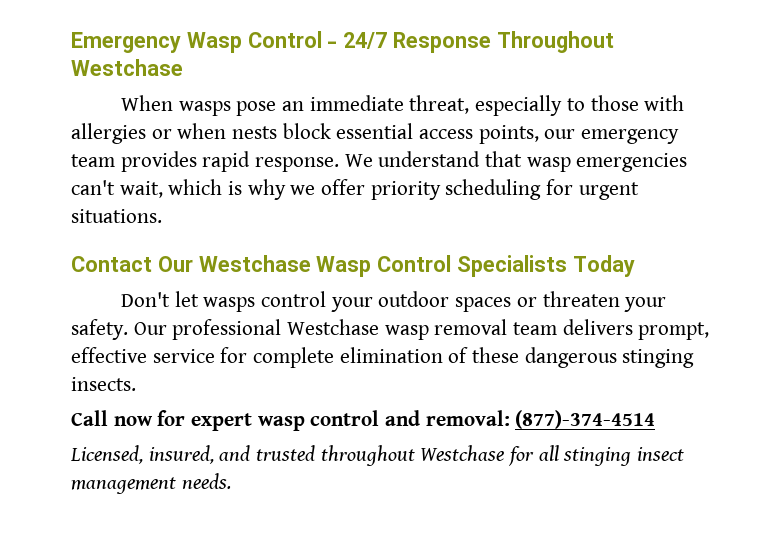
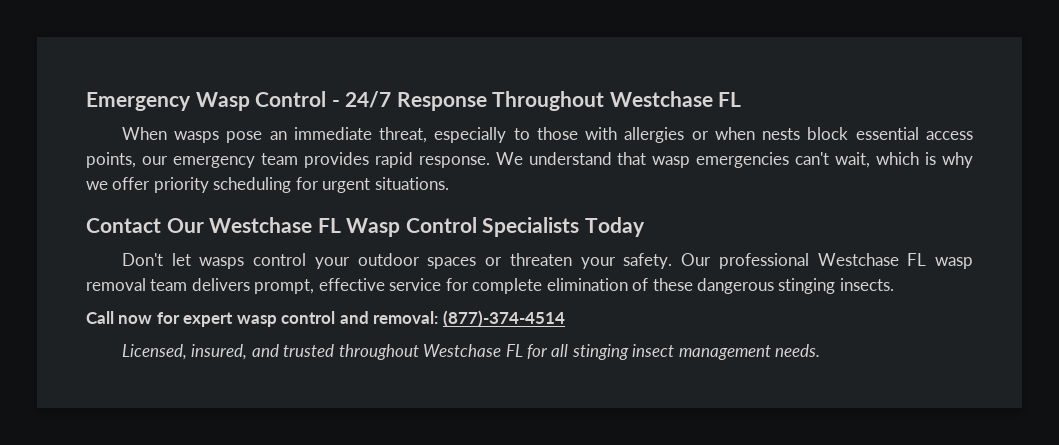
- Emergency Wasp Control - 24/7 Response Throughout Westchase
+ Emergency Wasp Control - 24/7 Response Throughout Westchase FL
- Contact Our Westchase Wasp Control Specialists Today
+ Contact Our Westchase FL Wasp Control Specialists Today
- Our professional Westchase wasp removal team delivers prompt, effective service for complete elimination of these dangerous stinging insects.
+ Our professional Westchase FL wasp removal team delivers prompt, effective service for complete elimination of these dangerous stinging insects.
- Licensed, insured, and trusted throughout Westchase for all stinging insect management needs.
+ Licensed, insured, and trusted throughout Westchase FL for all stinging insect management needs.

